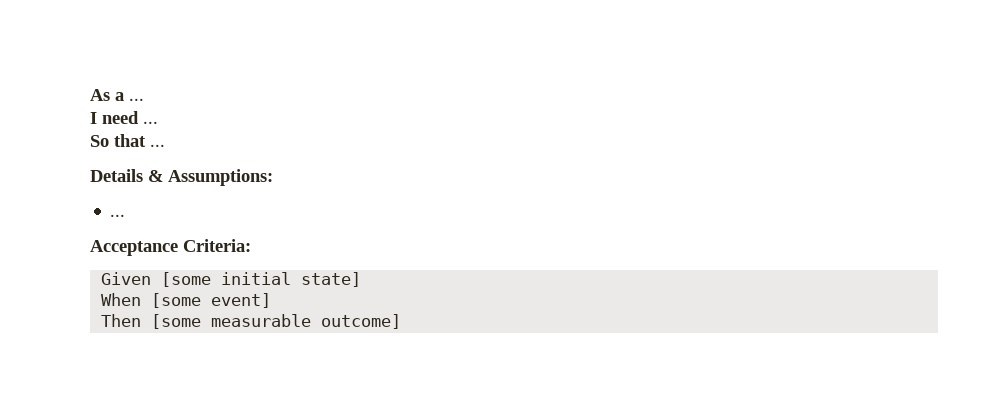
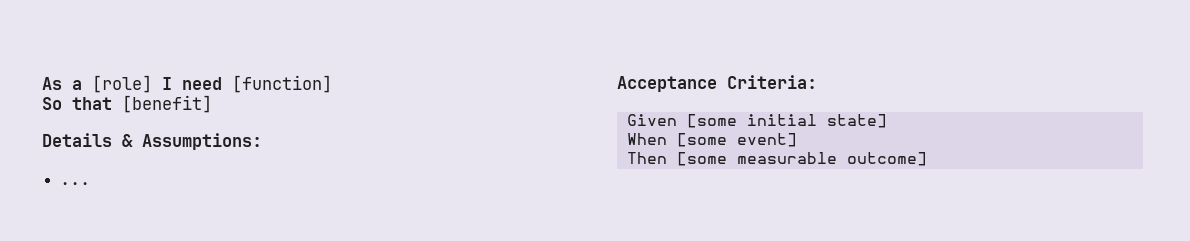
- As a ...
- I need ...
+ As a [role] I need [function]
- So that ...
+ So that [benefit]

